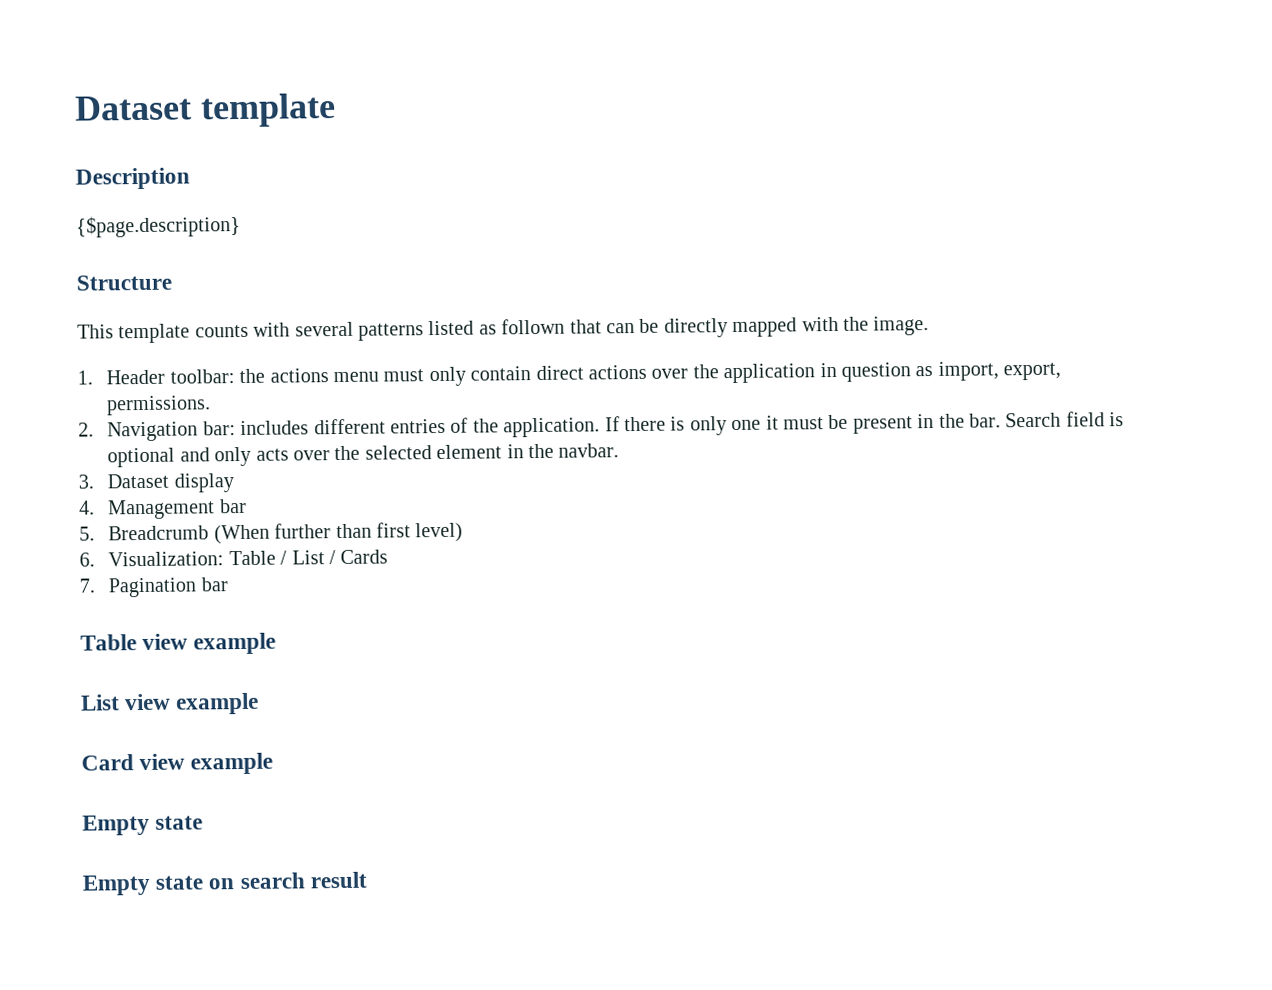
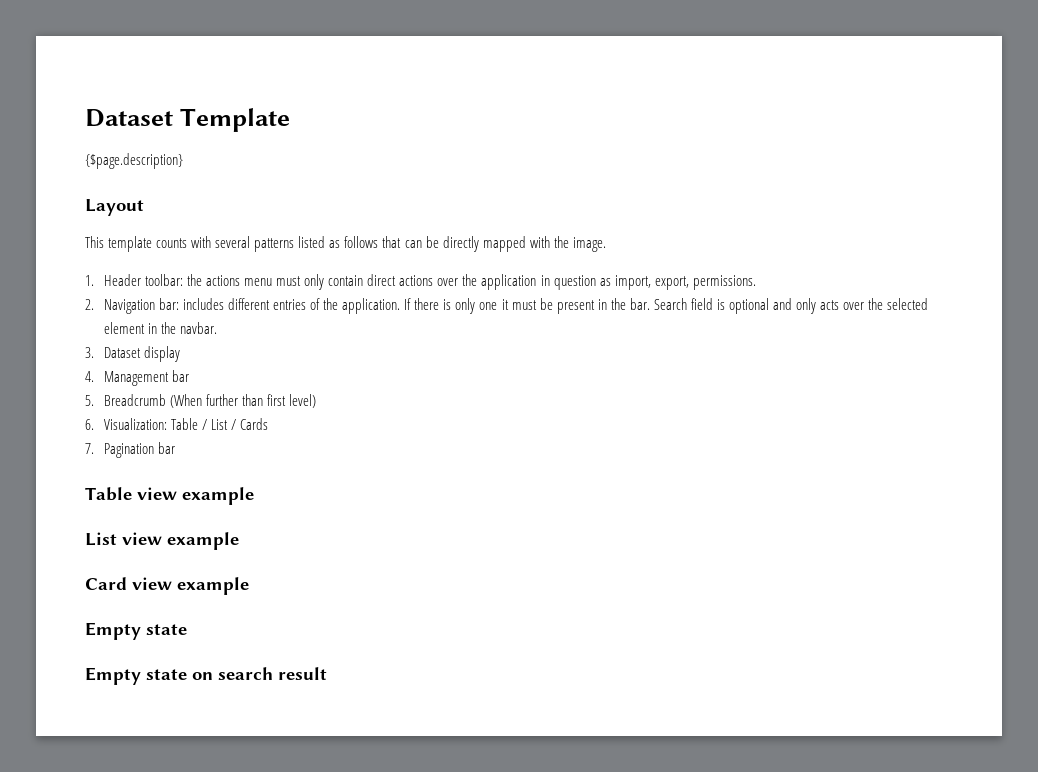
- Dataset template
- Description
+ Dataset Template
- Structure
+ Layout
- This template counts with several patterns listed as follown that can be directly mapped with the image.
+ This template counts with several patterns listed as follows that can be directly mapped with the image.

